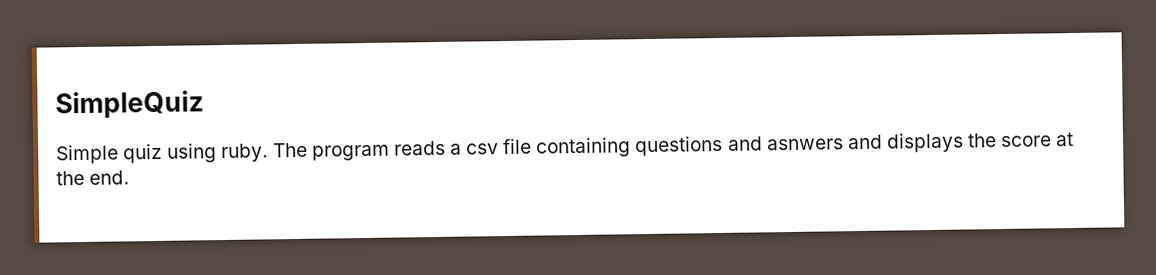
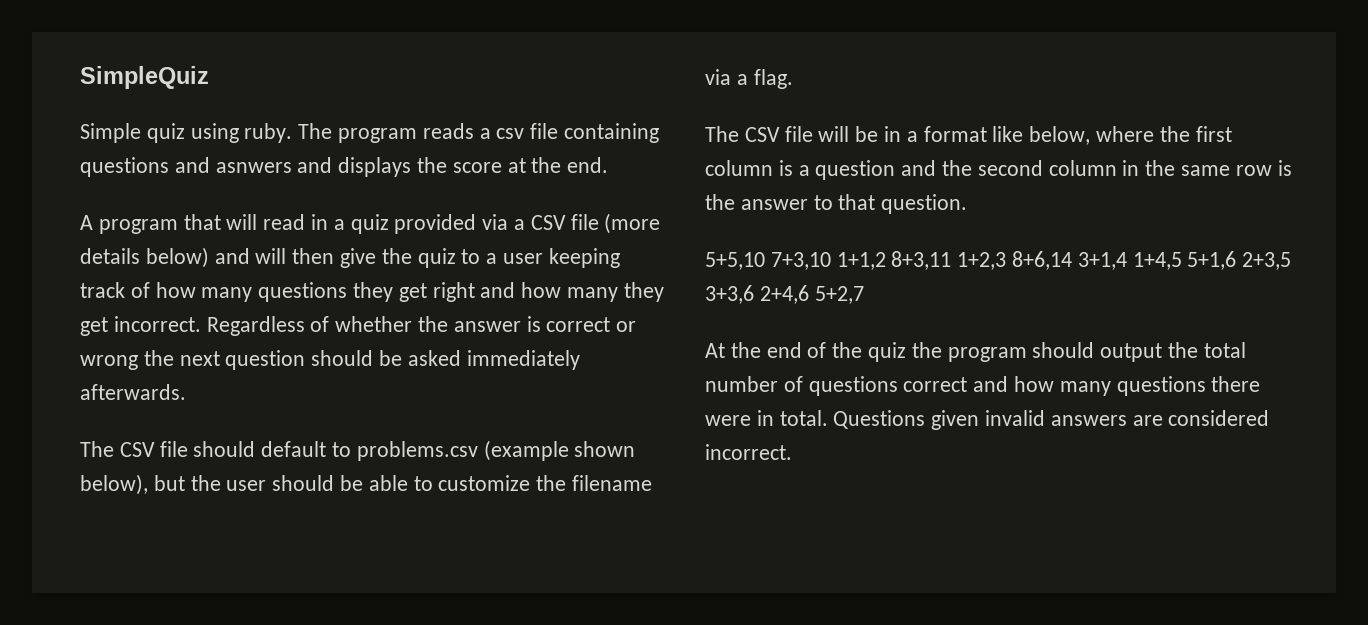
+ A program that will read in a quiz provided via a CSV file (more details below) and will then give the quiz to a user keeping track of how many questions they get right and how many they get incorrect. Regardless of whether the answer is correct or wrong the next question should be asked immediately afterwards.
+ The CSV file should default to problems.csv (example shown below), but the user should be able to customize the filename via a flag.
+ The CSV file will be in a format like below, where the first column is a question and the second column in the same row is the answer to that question.
+ 5+5,10 7+3,10 1+1,2 8+3,11 1+2,3 8+6,14 3+1,4 1+4,5 5+1,6 2+3,5 3+3,6 2+4,6 5+2,7
+ At the end of the quiz the program should output the total number of questions correct and how many questions there were in total. Questions given invalid answers are considered incorrect.

